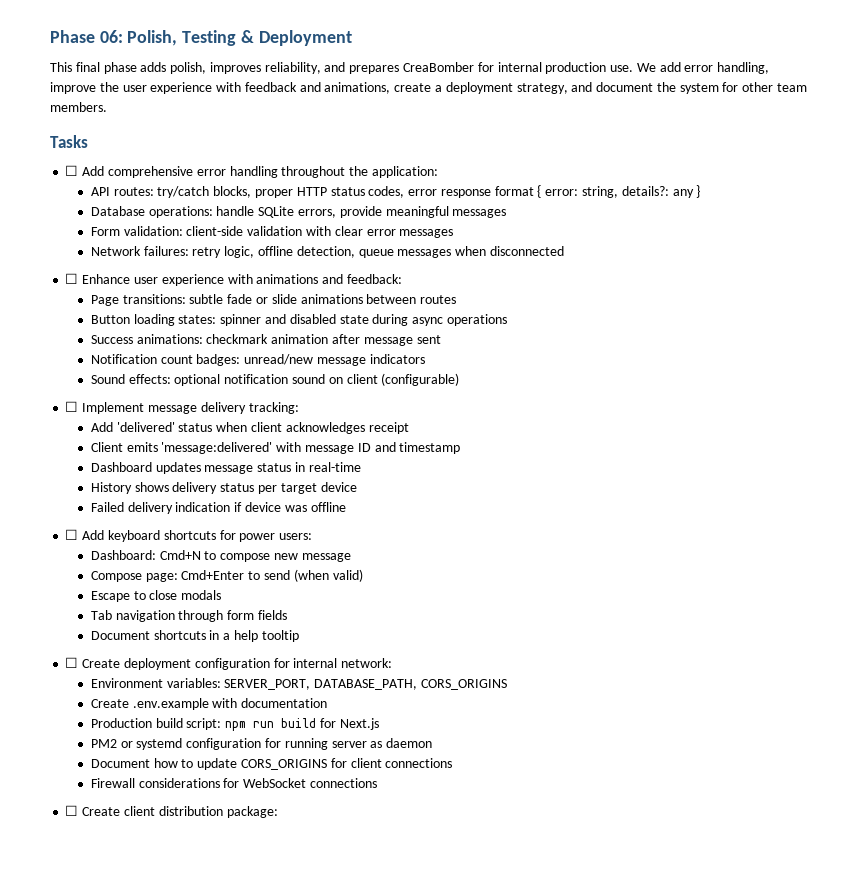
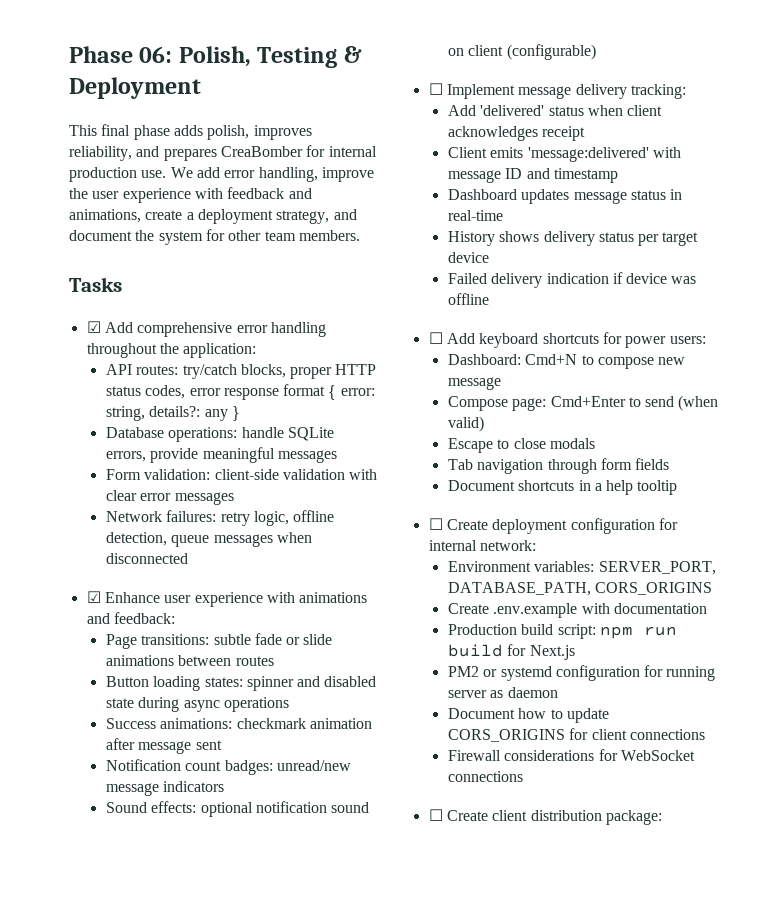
- ☐ Add comprehensive error handling throughout the application:
+ ☑ Add comprehensive error handling throughout the application:
- ☐ Enhance user experience with animations and feedback:
+ ☑ Enhance user experience with animations and feedback:

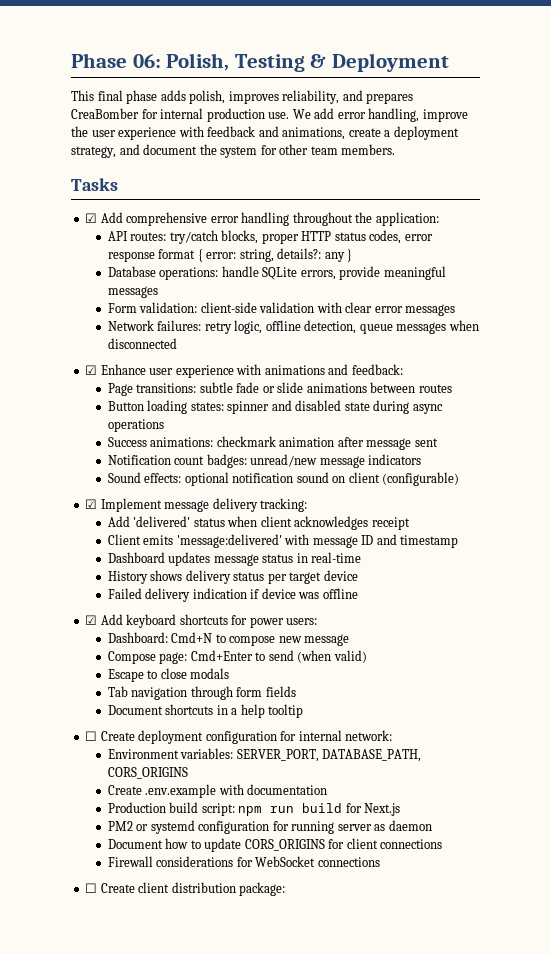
- ☐ Implement message delivery tracking:
+ ☑ Implement message delivery tracking:
- ☐ Add keyboard shortcuts for power users:
+ ☑ Add keyboard shortcuts for power users:

